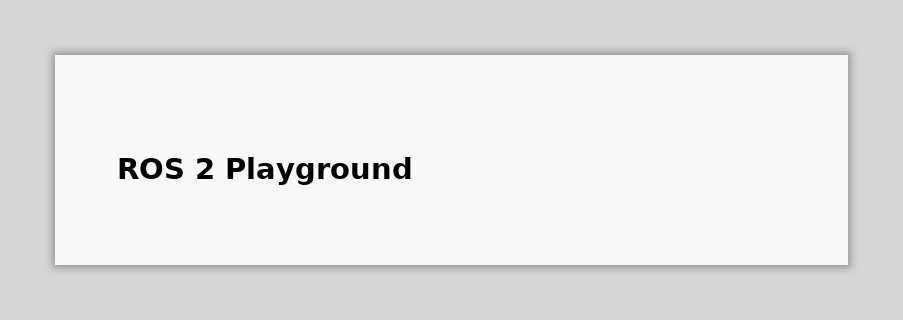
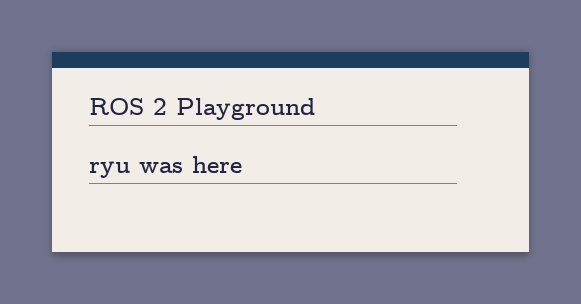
+ ryu was here

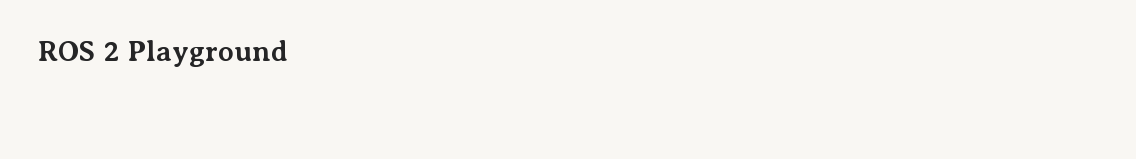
- ryu was here

